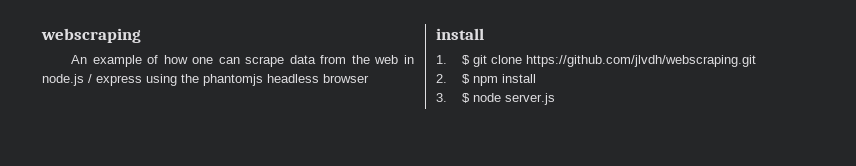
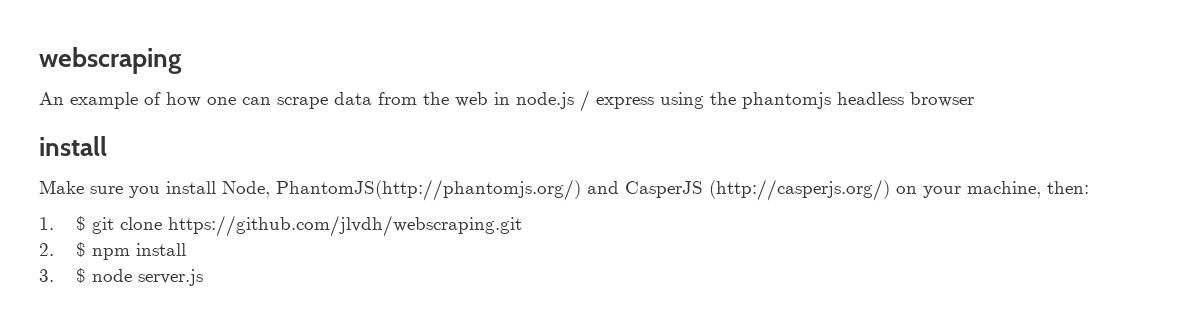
+ Make sure you install Node, PhantomJS(http://phantomjs.org/) and CasperJS (http://casperjs.org/) on your machine, then:

